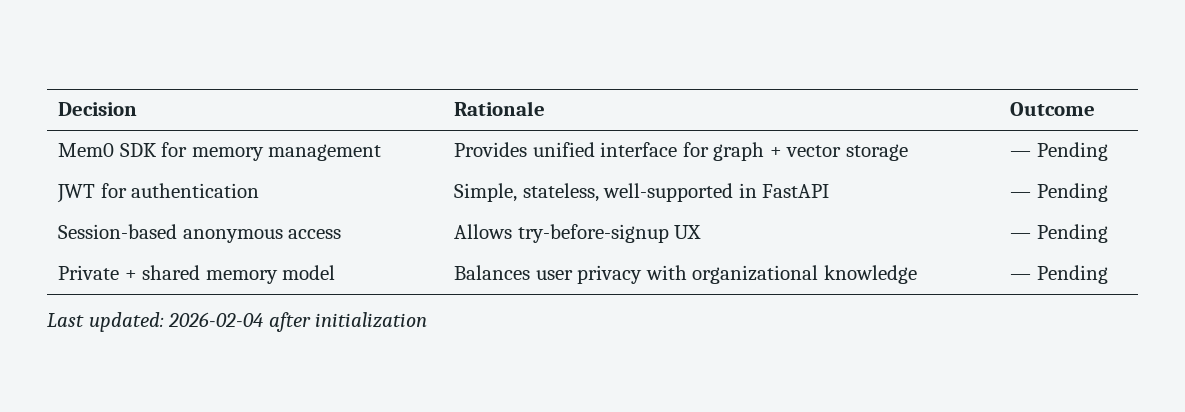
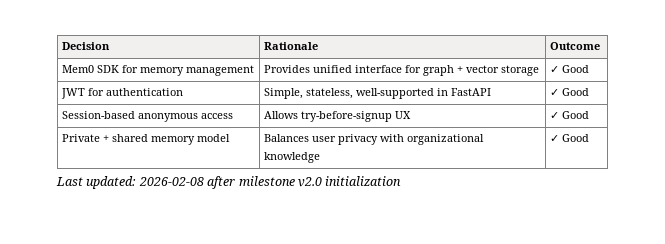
- Mem0 SDK for memory management | Provides unified interface for graph + vector storage | — Pending
+ Mem0 SDK for memory management | Provides unified interface for graph + vector storage | ✓ Good
- JWT for authentication | Simple, stateless, well-supported in FastAPI | — Pending
+ JWT for authentication | Simple, stateless, well-supported in FastAPI | ✓ Good
- Session-based anonymous access | Allows try-before-signup UX | — Pending
+ Session-based anonymous access | Allows try-before-signup UX | ✓ Good
- Private + shared memory model | Balances user privacy with organizational knowledge | — Pending
+ Private + shared memory model | Balances user privacy with organizational knowledge | ✓ Good
- Last updated: 2026-02-04 after initialization
+ Last updated: 2026-02-08 after milestone v2.0 initialization

